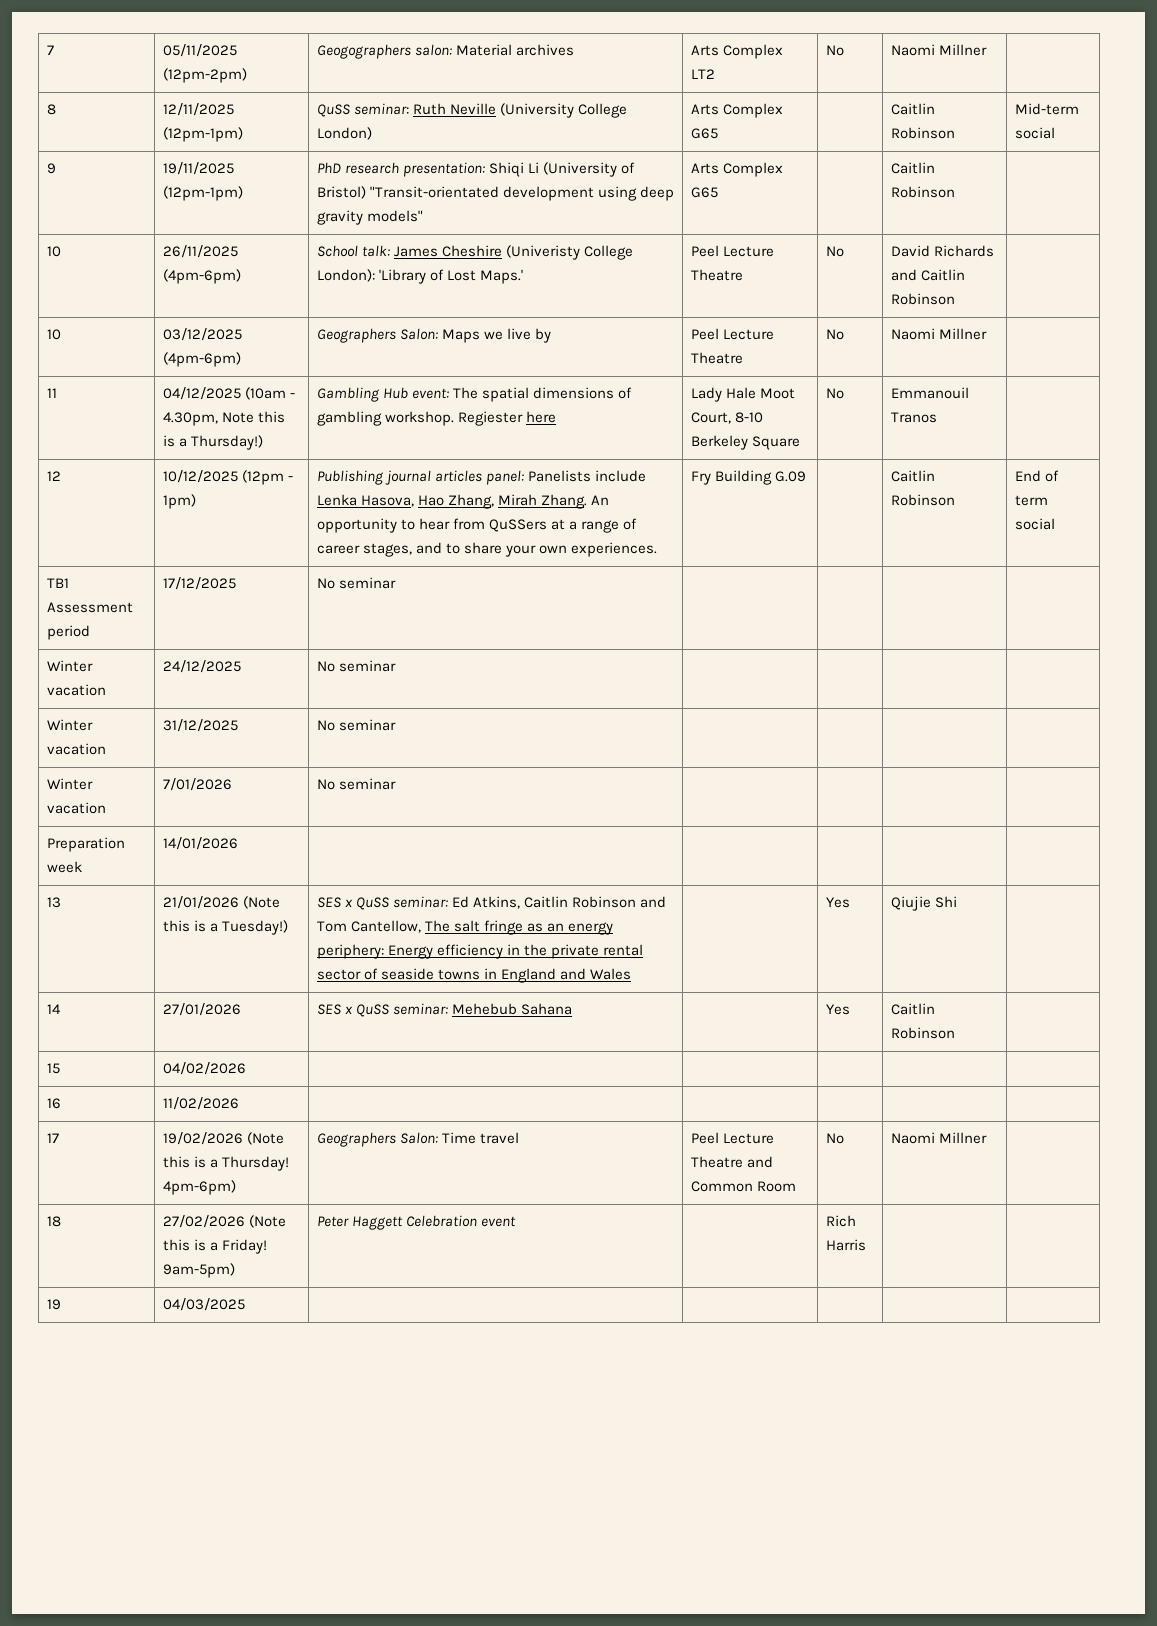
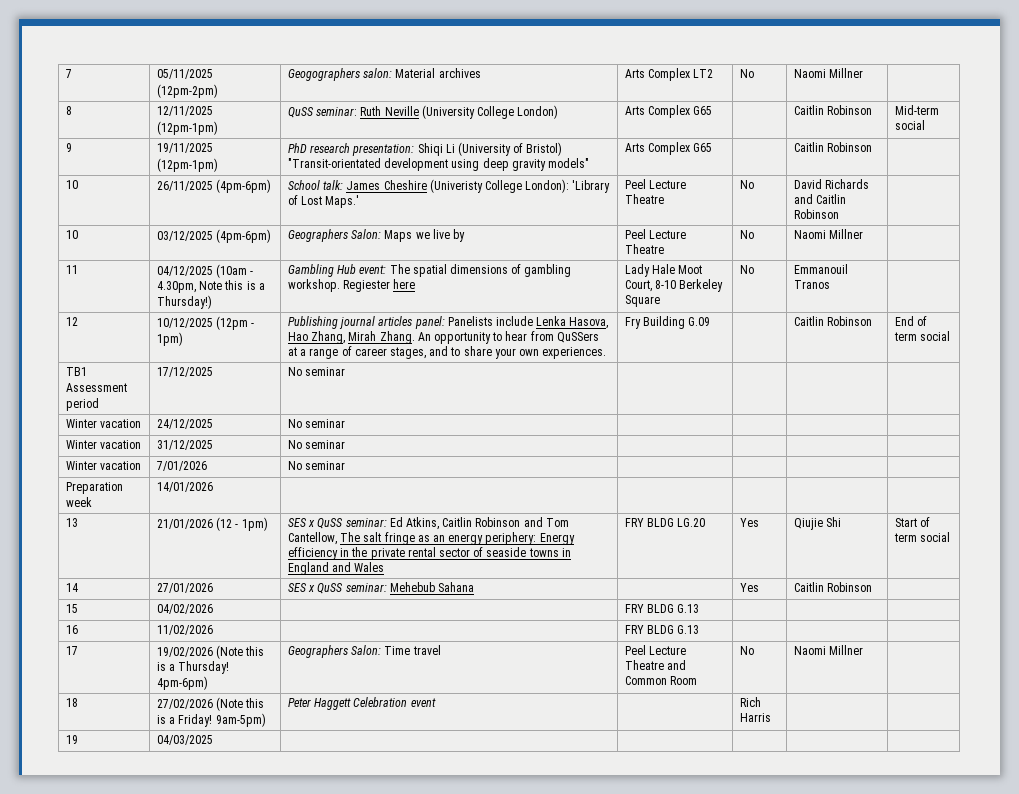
- 21/01/2026 (Note this is a Tuesday!)
+ 21/01/2026 (12 - 1pm)
+ FRY BLDG LG.20
+ Start of term social
- 15 | 04/02/2026 | | | | |
+ 15 | 04/02/2026 | | FRY BLDG G.13 | | |
- 16 | 11/02/2026 | | | | |
+ 16 | 11/02/2026 | | FRY BLDG G.13 | | |

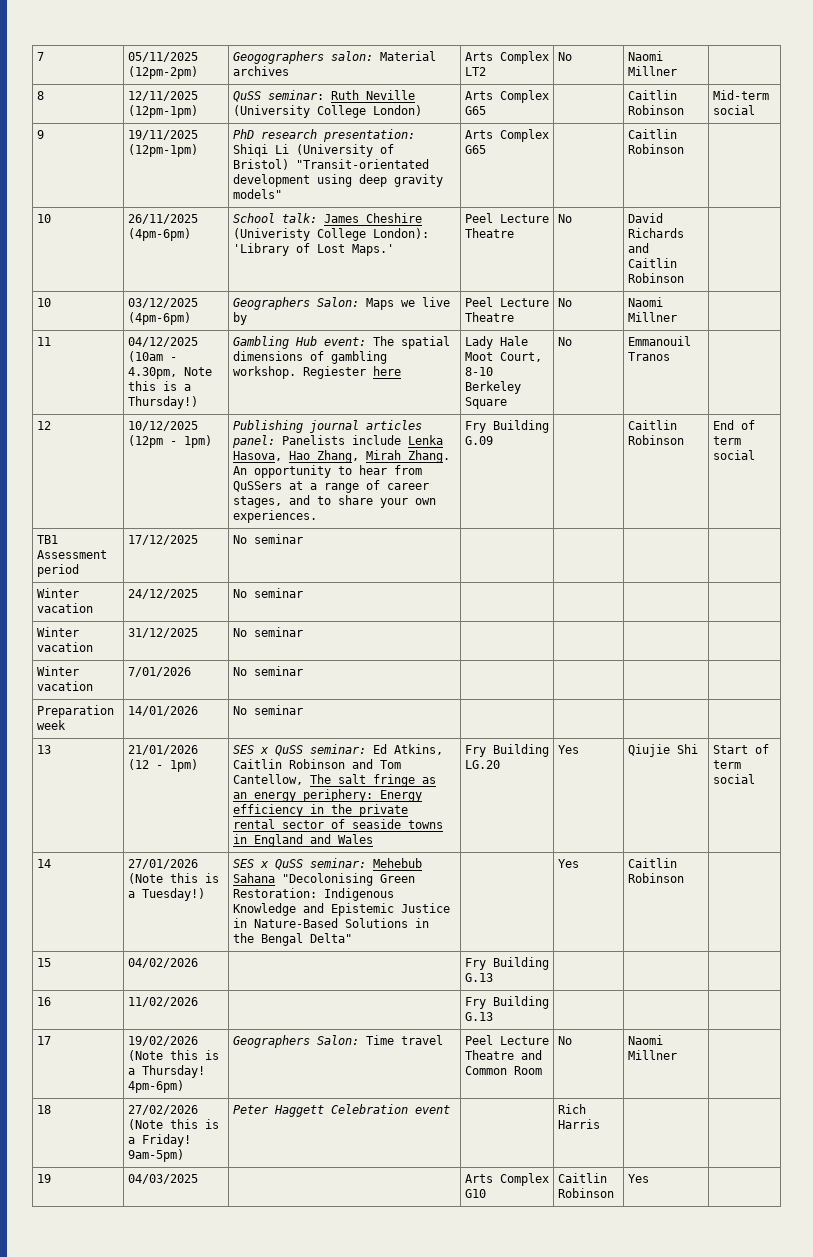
- Preparation week | 14/01/2026 | | | | |
+ Preparation week | 14/01/2026 | No seminar | | | |
- FRY BLDG LG.20
+ Fry Building LG.20
- 14 | 27/01/2026 | SES x QuSS seminar: Mehebub Sahana | | Yes | Caitlin Robinson |
+ 14 | 27/01/2026 (Note this is a Tuesday!) | SES x QuSS seminar: Mehebub Sahana "Decolonising Green Restoration: Indigenous Knowledge and Epistemic Justice in Nature-Based Solutions in the Bengal Delta" | | Yes | Caitlin Robinson |
- 15 | 04/02/2026 | | FRY BLDG G.13 | | |
+ 15 | 04/02/2026 | | Fry Building G.13 | | |
- 16 | 11/02/2026 | | FRY BLDG G.13 | | |
+ 16 | 11/02/2026 | | Fry Building G.13 | | |
- 19 | 04/03/2025 | | | | |
+ 19 | 04/03/2025 | | Arts Complex G10 | Caitlin Robinson | Yes |

